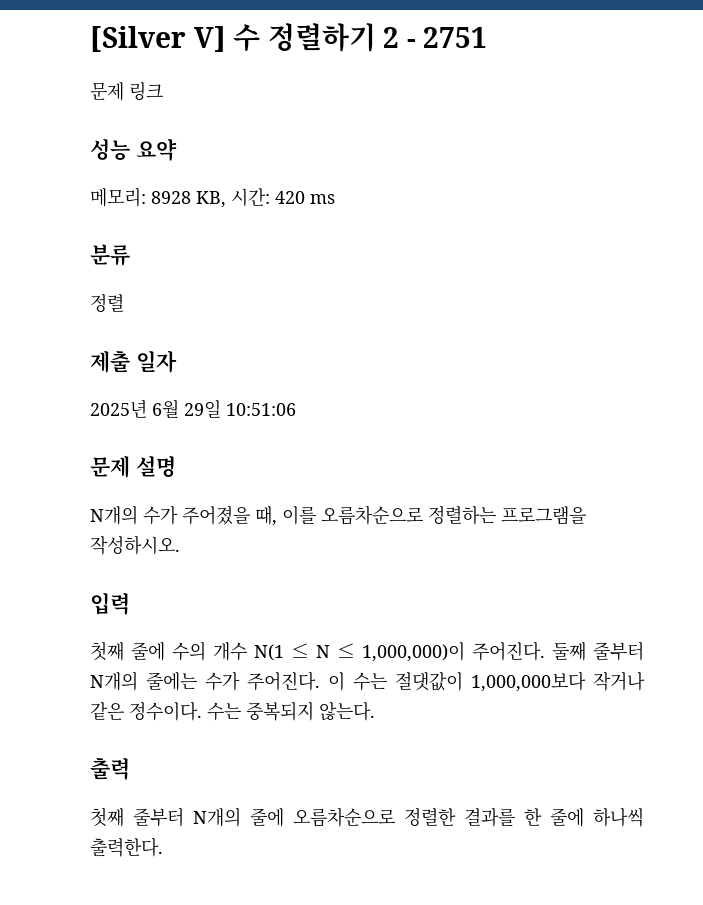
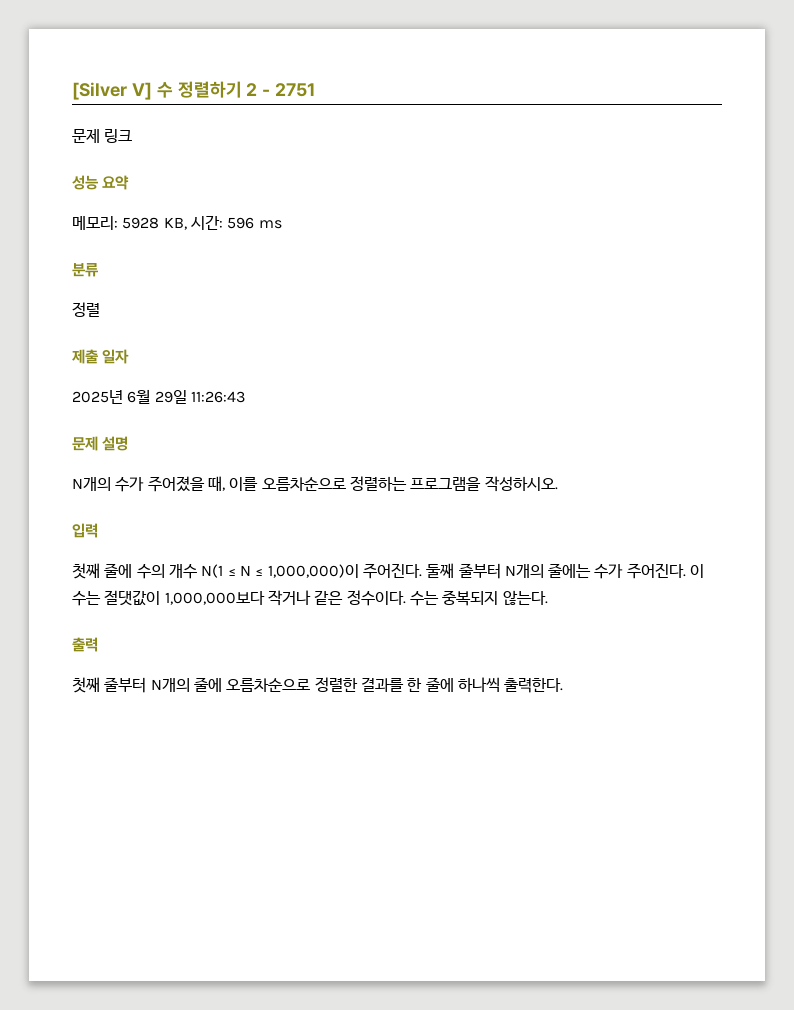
- 메모리: 8928 KB, 시간: 420 ms
+ 메모리: 5928 KB, 시간: 596 ms
- 2025년 6월 29일 10:51:06
+ 2025년 6월 29일 11:26:43

